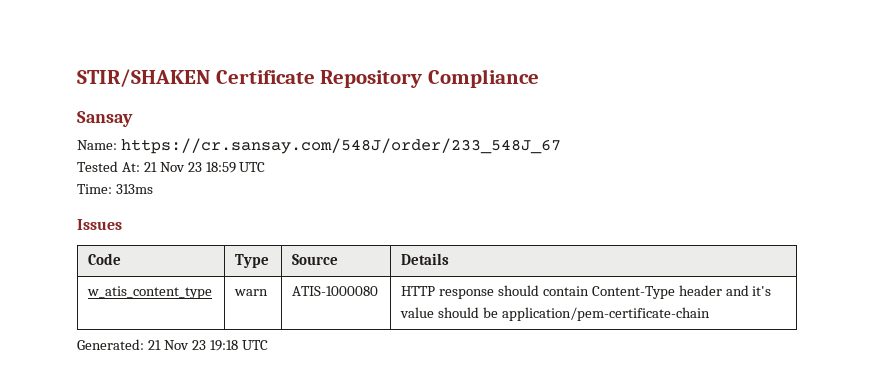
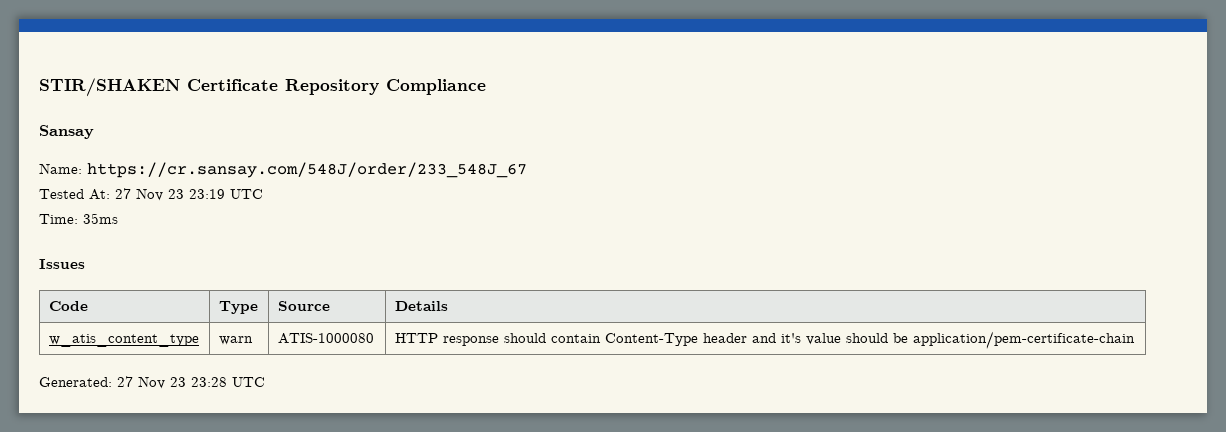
- Tested At: 21 Nov 23 18:59 UTC
+ Tested At: 27 Nov 23 23:19 UTC
- Time: 313ms
+ Time: 35ms
- Generated: 21 Nov 23 19:18 UTC
+ Generated: 27 Nov 23 23:28 UTC

